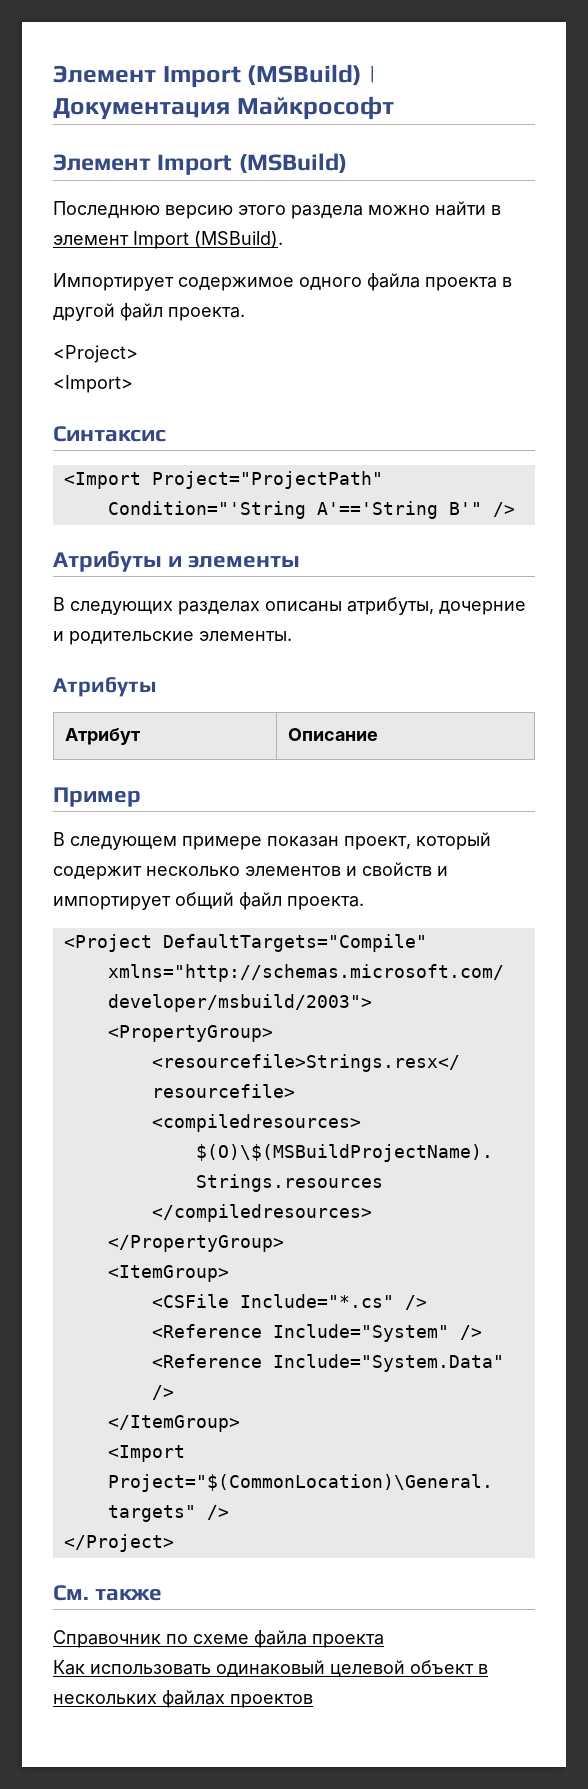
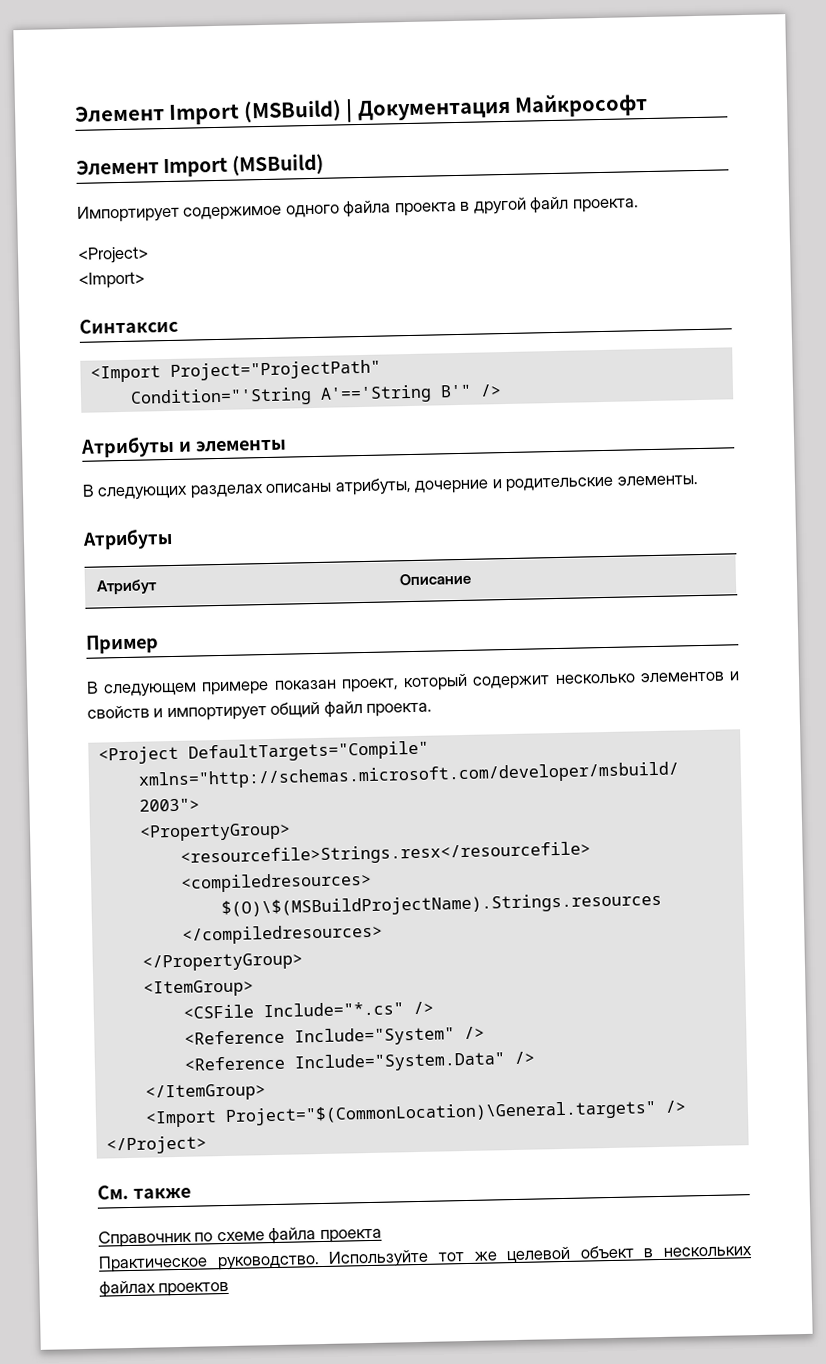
- Последнюю версию этого раздела можно найти в элемент Import (MSBuild).
- Как использовать одинаковый целевой объект в нескольких файлах проектов
+ Практическое руководство. Используйте тот же целевой объект в нескольких файлах проектов

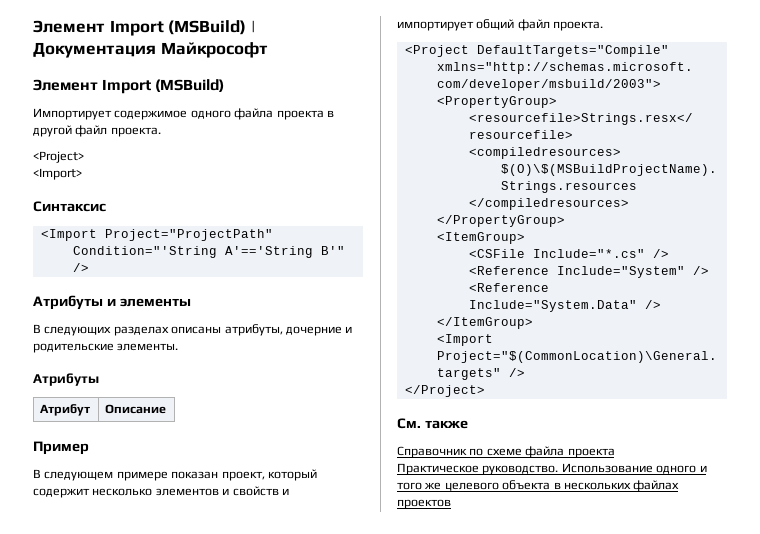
- Используйте тот же целевой объект в нескольких файлах проектов
+ Использование одного и того же целевого объекта в нескольких файлах проектов

